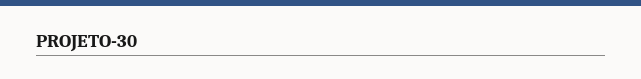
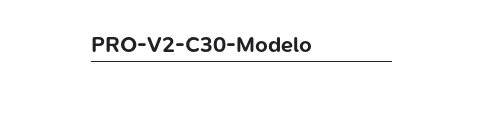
- PROJETO-30
+ PRO-V2-C30-Modelo

